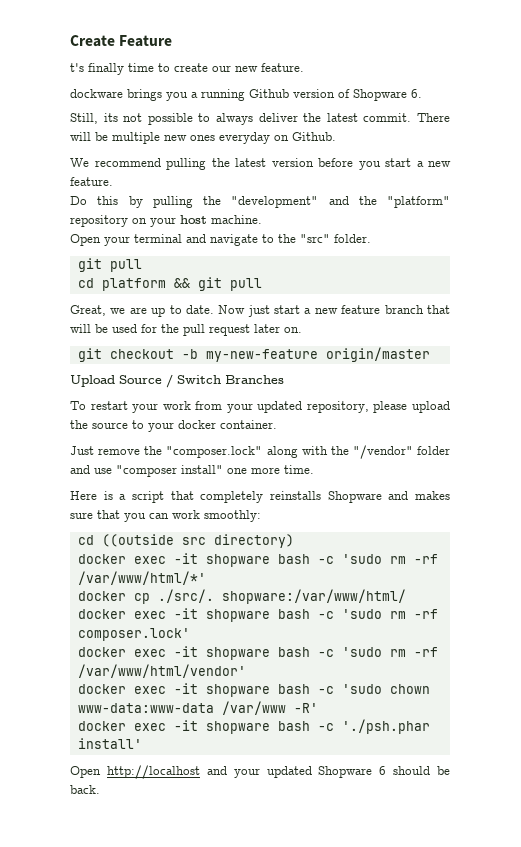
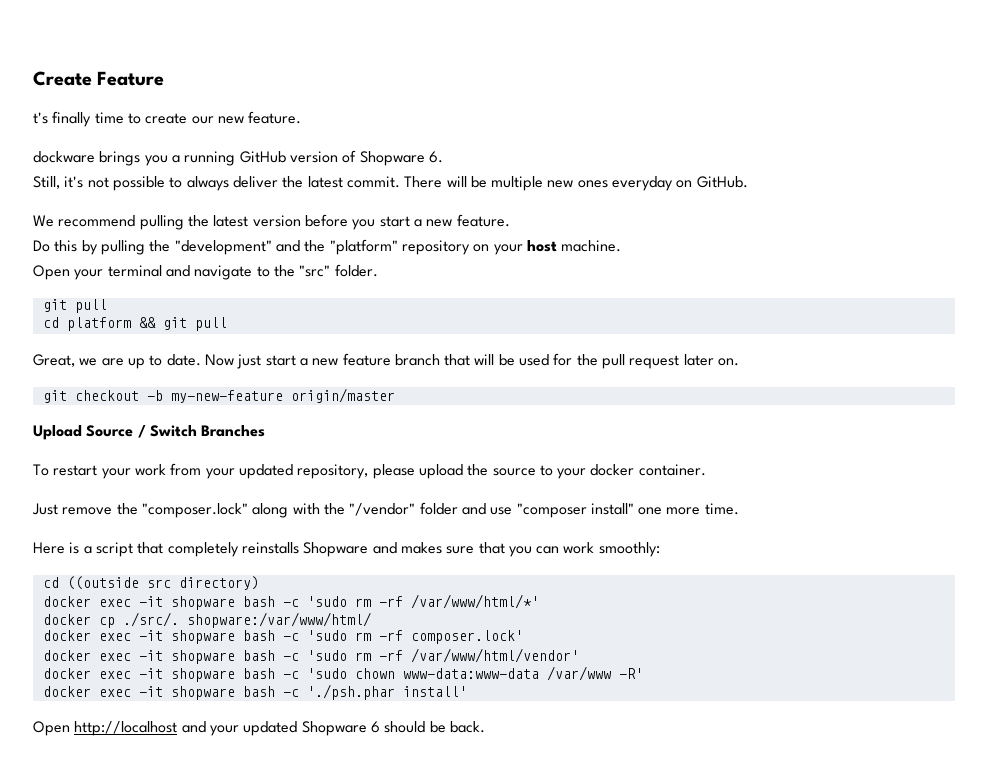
- dockware brings you a running Github version of Shopware 6.
+ dockware brings you a running GitHub version of Shopware 6.
- Still, its not possible to always deliver the latest commit.
+ Still, it's not possible to always deliver the latest commit.
- There will be multiple new ones everyday on Github.
+ There will be multiple new ones everyday on GitHub.

